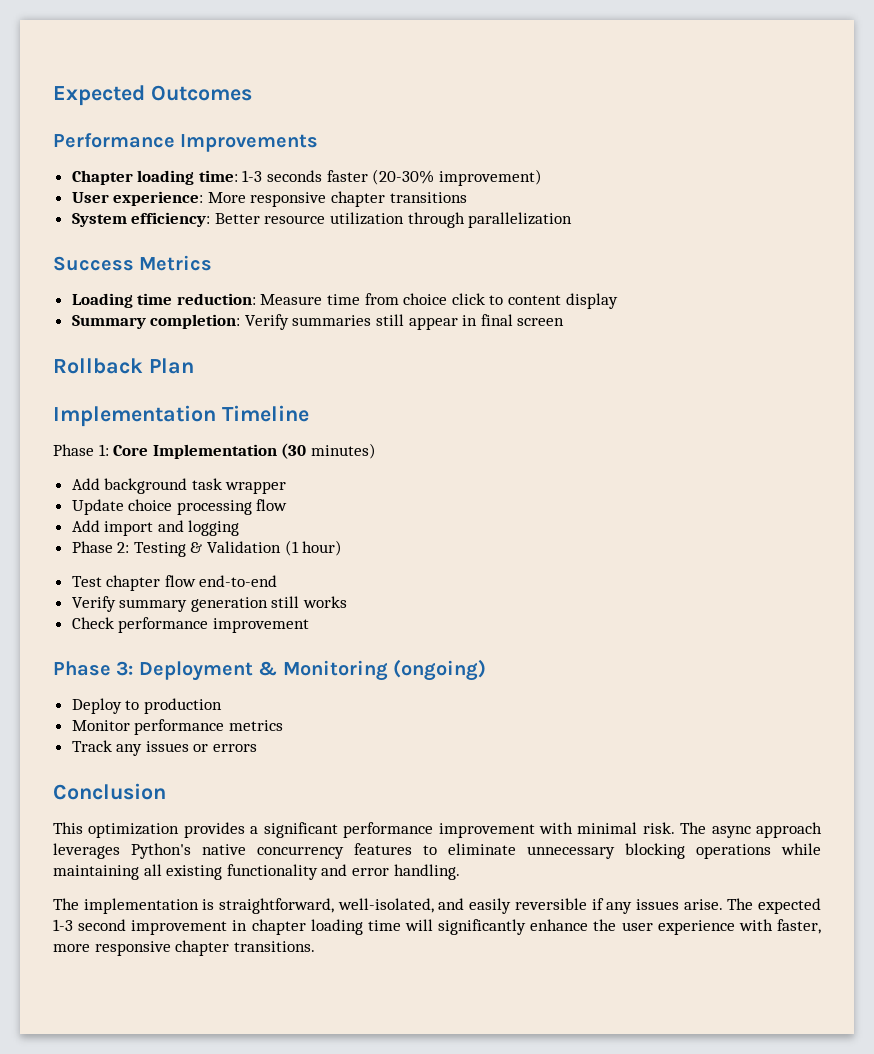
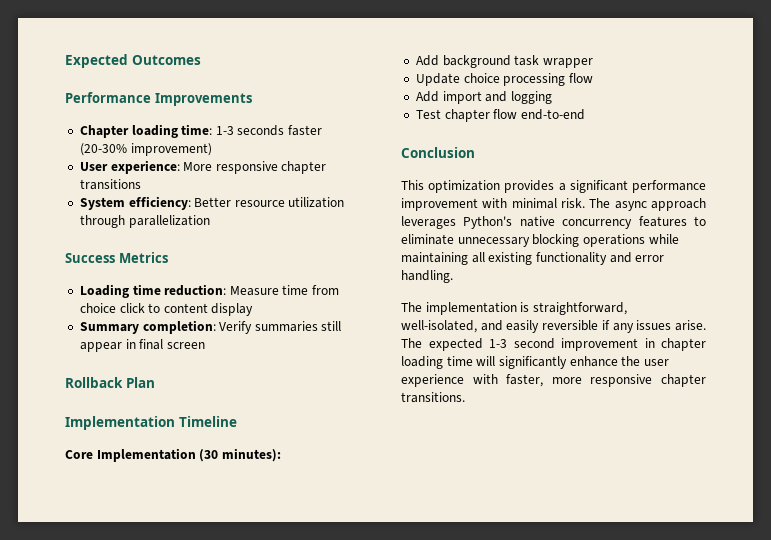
- Phase 1: Core Implementation (30 minutes)
+ Core Implementation (30 minutes):
- Phase 2: Testing & Validation (1 hour)
  Test chapter flow end-to-end
- Verify summary generation still works
- Check performance improvement
- Phase 3: Deployment & Monitoring (ongoing)
- Deploy to production
- Monitor performance metrics
- Track any issues or errors

